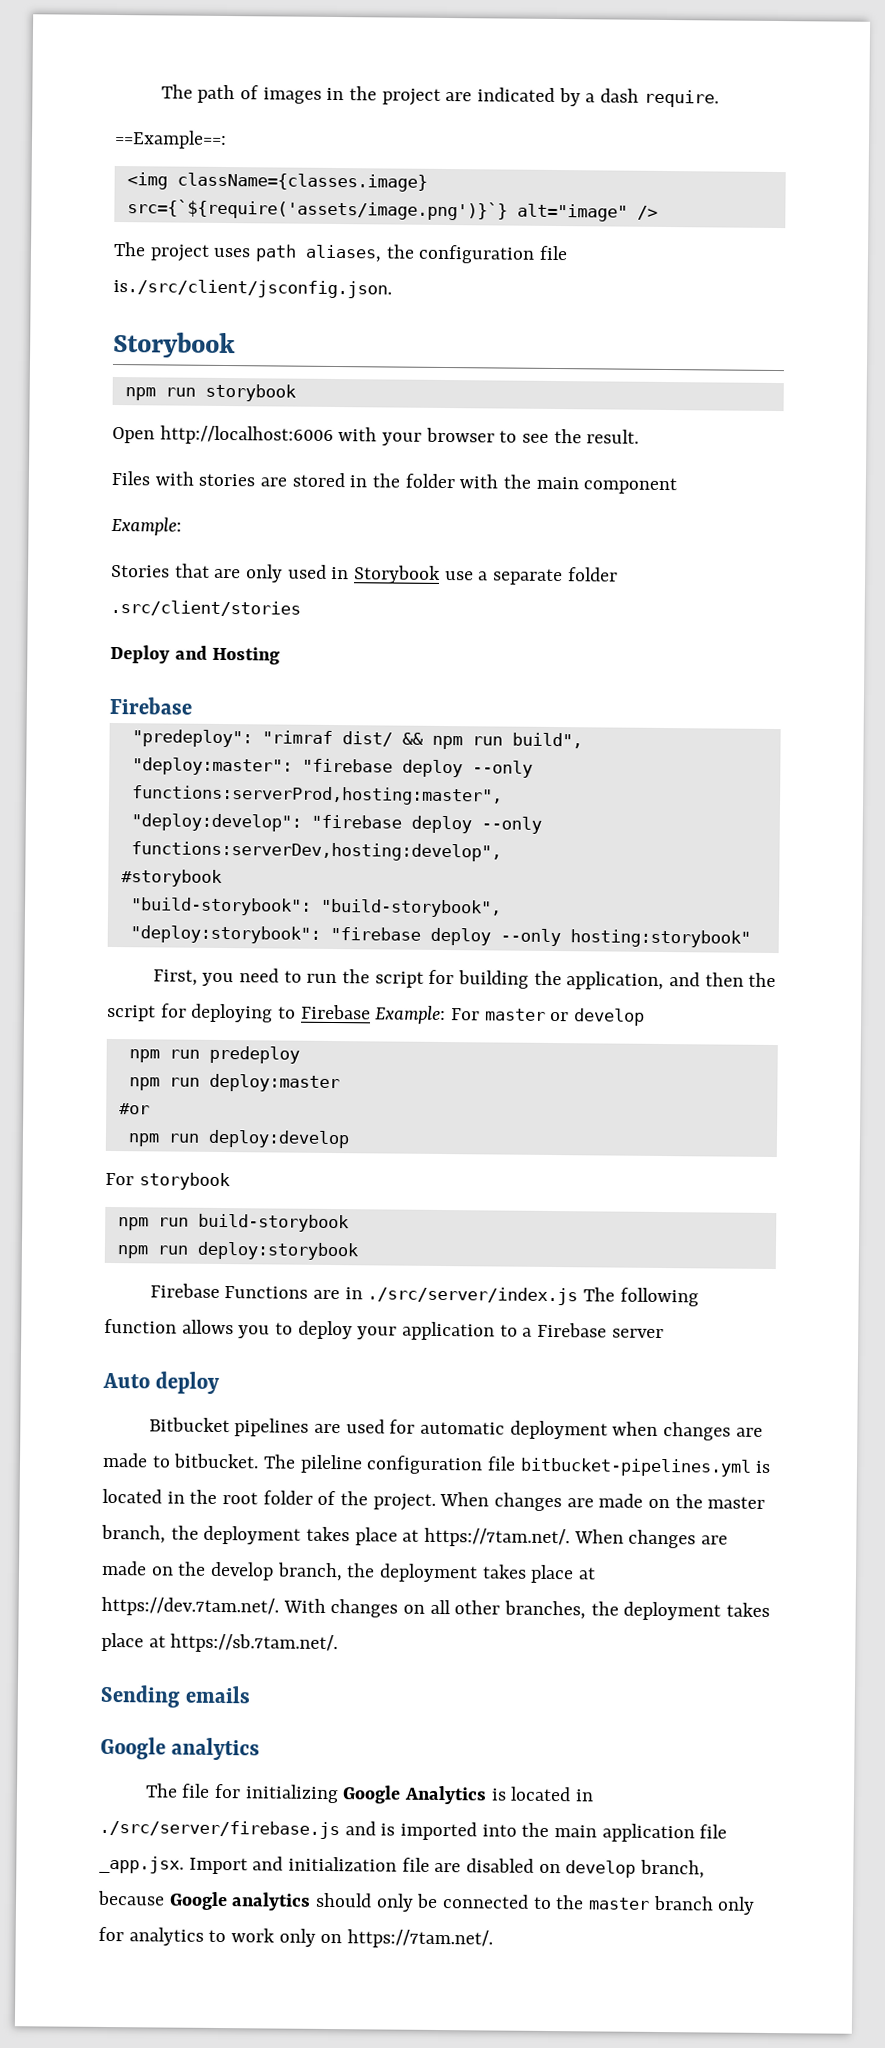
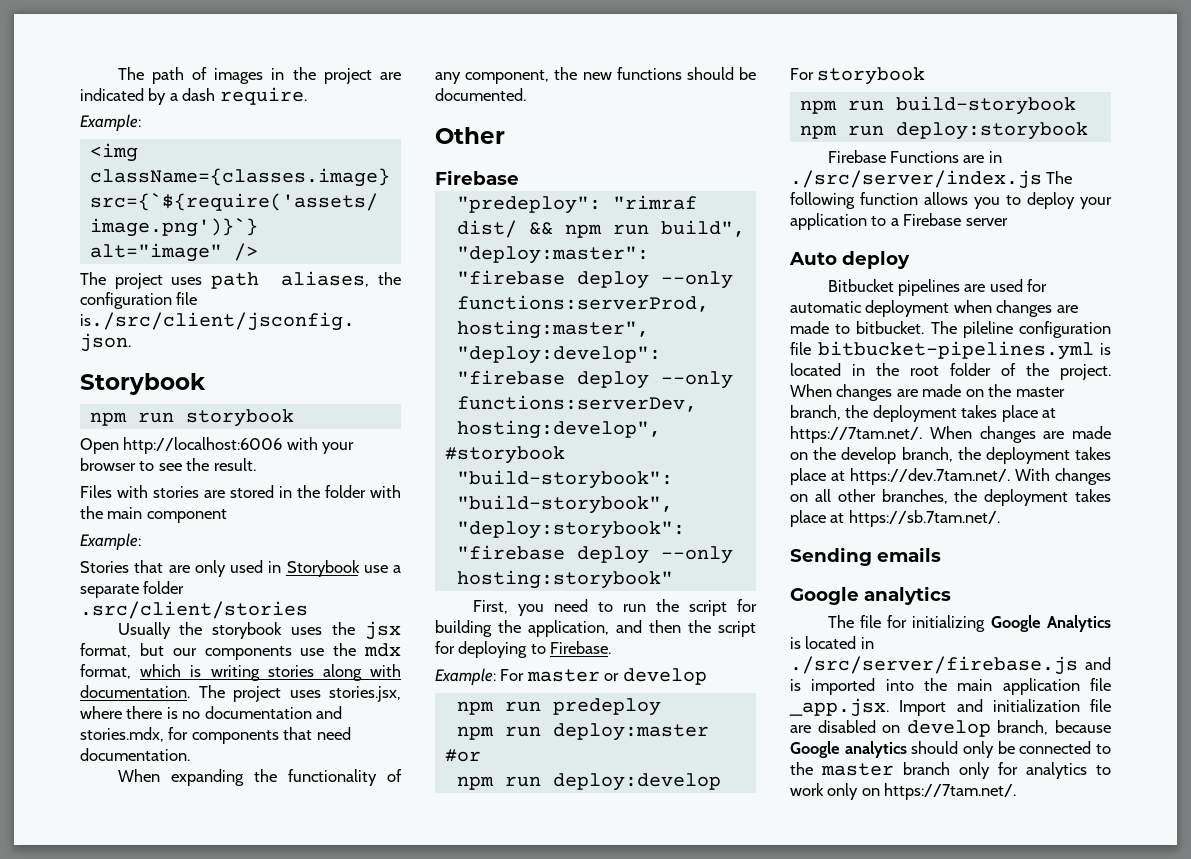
  The path of images in the project are indicated by a dash require.
- ==Example==:
+ Example:
- Deploy and Hosting
+ Usually the storybook uses the jsx format, but our components use the mdx format, which is writing stories along with documentation. The project uses stories.jsx, where there is no documentation and stories.mdx, for components that need documentation.
+ When expanding the functionality of any component, the new functions should be documented.
+ Other
- First, you need to run the script for building the application, and then the script for deploying to Firebase Example: For master or develop
+ First, you need to run the script for building the application, and then the script for deploying to Firebase.
+ Example: For master or develop

